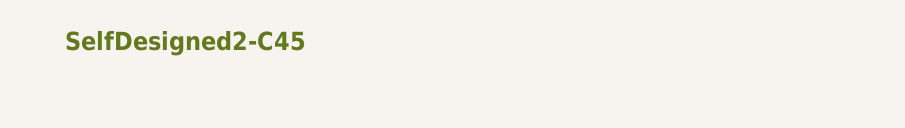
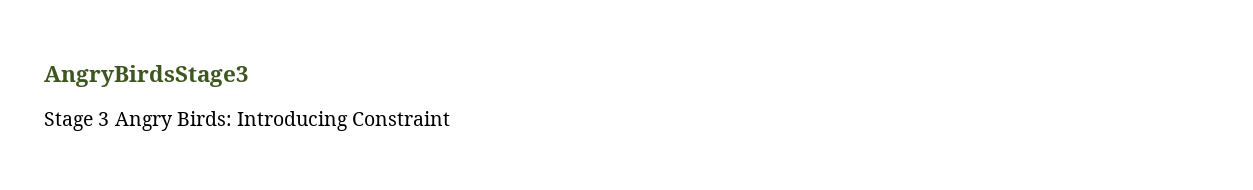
- SelfDesigned2-C45
+ AngryBirdsStage3
+ Stage 3 Angry Birds: Introducing Constraint

